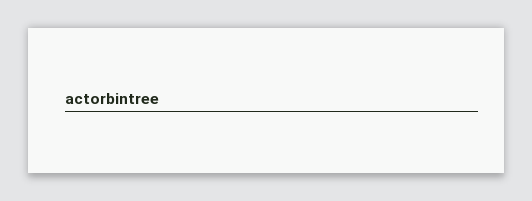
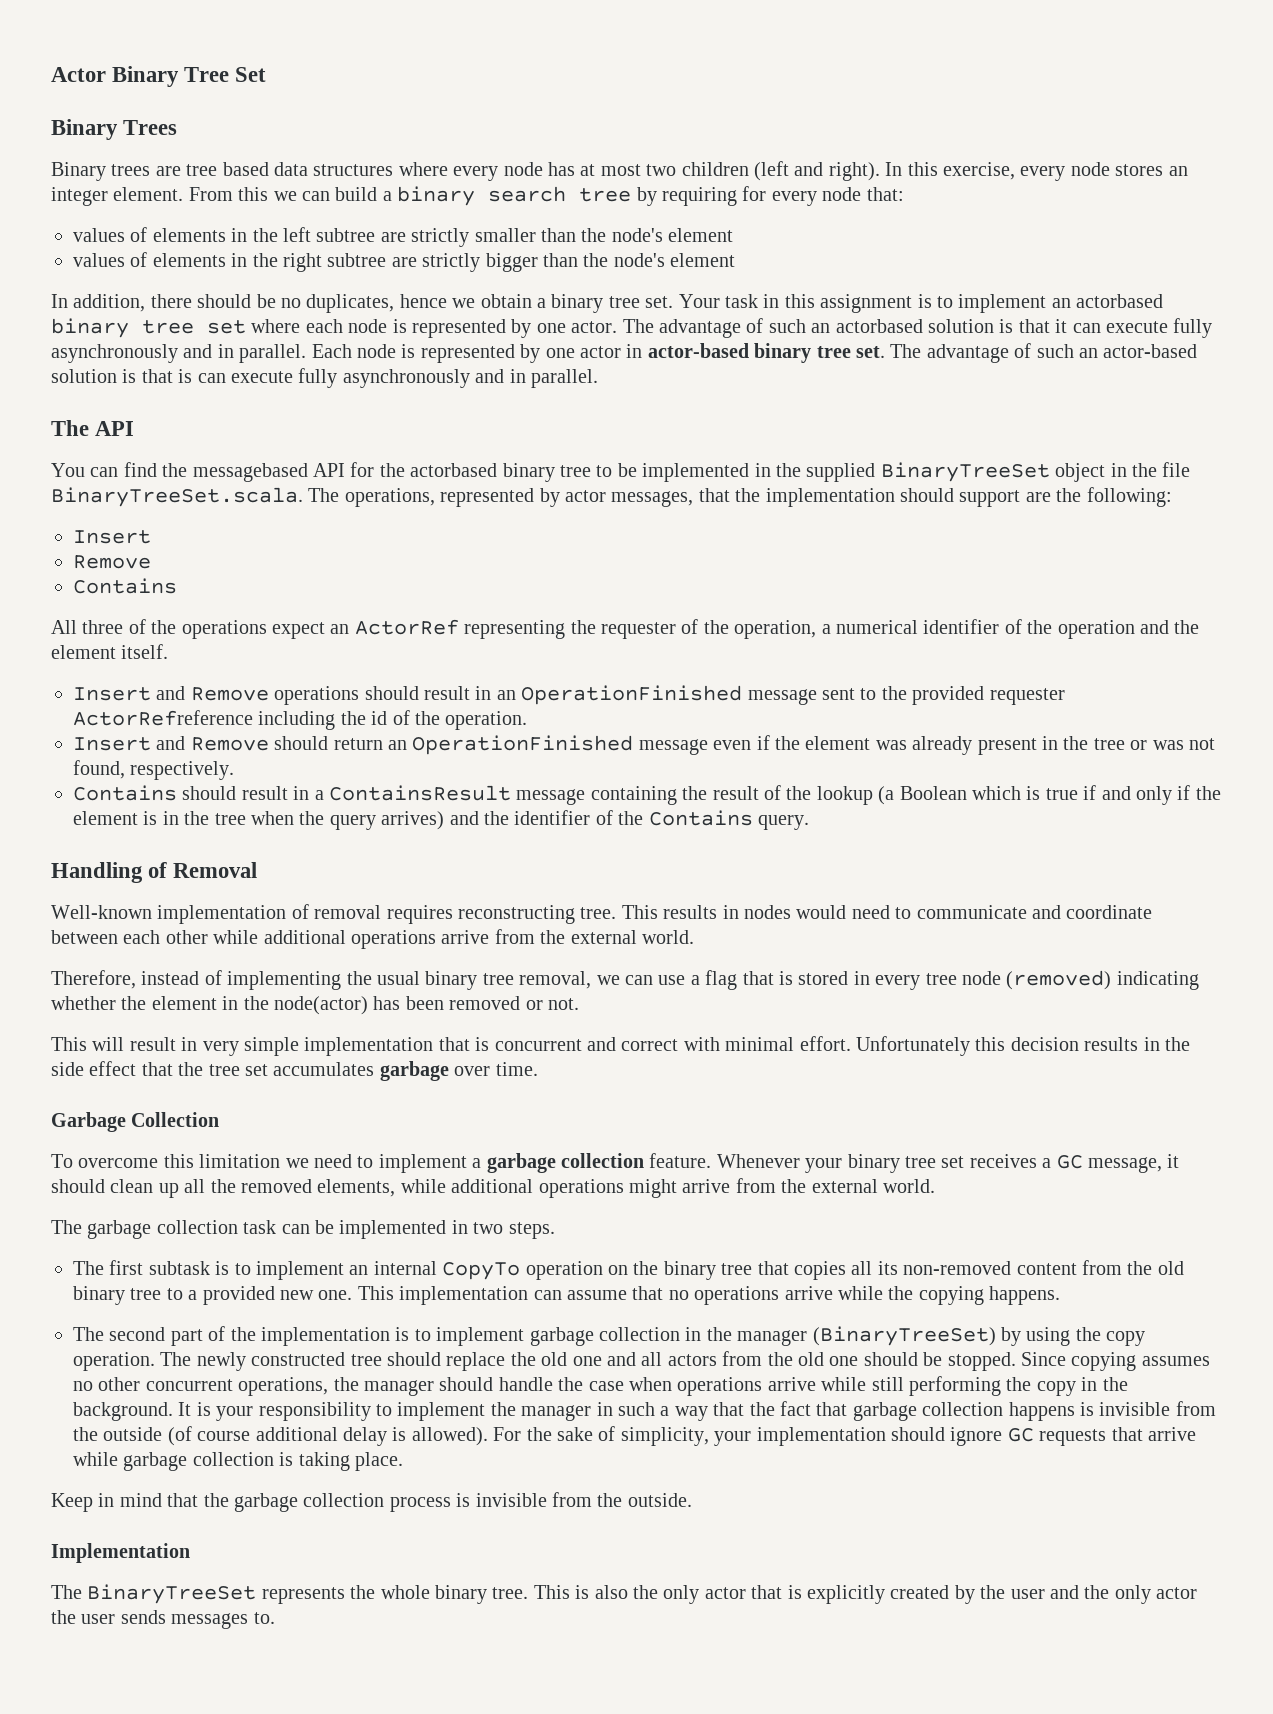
- actorbintree
+ Actor Binary Tree Set
+ Binary Trees
+ Binary trees are tree based data structures where every node has at most two children (left and right). In this exercise, every node stores an integer element. From this we can build a binary search tree by requiring for every node that:
+ values of elements in the left subtree are strictly smaller than the node's element
+ values of elements in the right subtree are strictly bigger than the node's element
+ In addition, there should be no duplicates, hence we obtain a binary tree set. Your task in this assignment is to implement an actorbased binary tree set where each node is represented by one actor. The advantage of such an actorbased solution is that it can execute fully asynchronously and in parallel. Each node is represented by one actor in actor-based binary tree set. The advantage of such an actor-based solution is that is can execute fully asynchronously and in parallel.
+ The API
+ You can find the messagebased API for the actorbased binary tree to be implemented in the supplied BinaryTreeSet object in the file BinaryTreeSet.scala. The operations, represented by actor messages, that the implementation should support are the following:
+ Insert
+ Remove
+ Contains
+ All three of the operations expect an ActorRef representing the requester of the operation, a numerical identifier of the operation and the element itself.
+ Insert and Remove operations should result in an OperationFinished message sent to the provided requester ActorRefreference including the id of the operation.
+ Insert and Remove should return an OperationFinished message even if the element was already present in the tree or was not found, respectively.
+ Contains should result in a ContainsResult message containing the result of the lookup (a Boolean which is true if and only if the element is in the tree when the query arrives) and the identifier of the Contains query.
+ Handling of Removal
+ Well-known implementation of removal requires reconstructing tree. This results in nodes would need to communicate and coordinate between each other while additional operations arrive from the external world.
+ Therefore, instead of implementing the usual binary tree removal, we can use a flag that is stored in every tree node (removed) indicating whether the element in the node(actor) has been removed or not.
+ This will result in very simple implementation that is concurrent and correct with minimal effort. Unfortunately this decision results in the side effect that the tree set accumulates garbage over time.
+ Garbage Collection
+ To overcome this limitation we need to implement a garbage collection feature. Whenever your binary tree set receives a GC message, it should clean up all the removed elements, while additional operations might arrive from the external world.
+ The garbage collection task can be implemented in two steps.
+ The first subtask is to implement an internal CopyTo operation on the binary tree that copies all its non-removed content from the old binary tree to a provided new one. This implementation can assume that no operations arrive while the copying happens.
+ The second part of the implementation is to implement garbage collection in the manager (BinaryTreeSet) by using the copy operation. The newly constructed tree should replace the old one and all actors from the old one should be stopped. Since copying assumes no other concurrent operations, the manager should handle the case when operations arrive while still performing the copy in the background. It is your responsibility to implement the manager in such a way that the fact that garbage collection happens is invisible from the outside (of course additional delay is allowed). For the sake of simplicity, your implementation should ignore GC requests that arrive while garbage collection is taking place.
+ Keep in mind that the garbage collection process is invisible from the outside.
+ Implementation
+ The BinaryTreeSet represents the whole binary tree. This is also the only actor that is explicitly created by the user and the only actor the user sends messages to.

